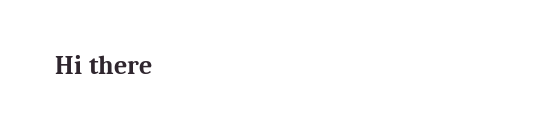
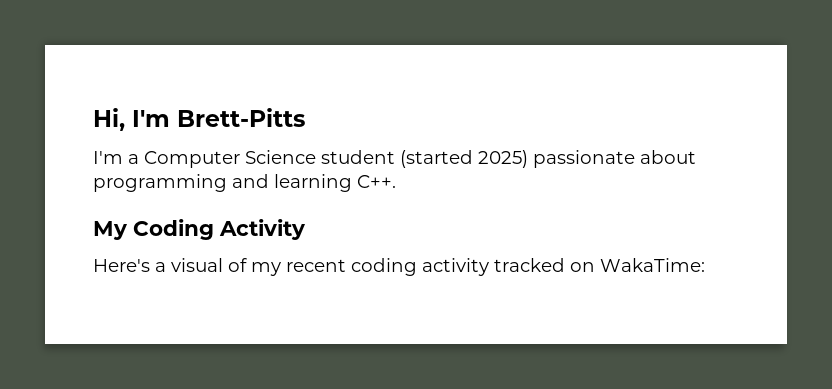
- Hi there
+ Hi, I'm Brett-Pitts
+ I'm a Computer Science student (started 2025) passionate about programming and learning C++.
+ My Coding Activity
+ Here's a visual of my recent coding activity tracked on WakaTime:

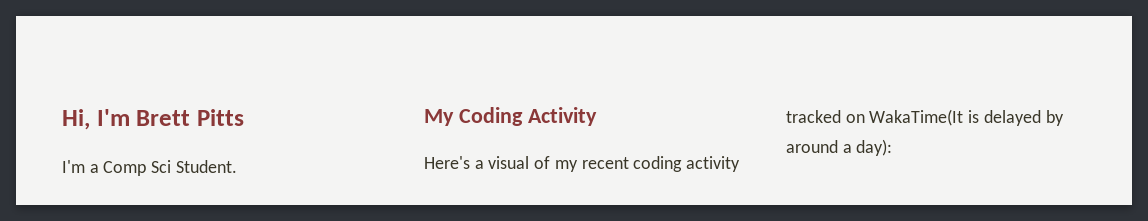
- Hi, I'm Brett-Pitts
+ Hi, I'm Brett Pitts
- I'm a Computer Science student (started 2025) passionate about programming and learning C++.
+ I'm a Comp Sci Student.
- Here's a visual of my recent coding activity tracked on WakaTime:
+ Here's a visual of my recent coding activity tracked on WakaTime(It is delayed by around a day):

